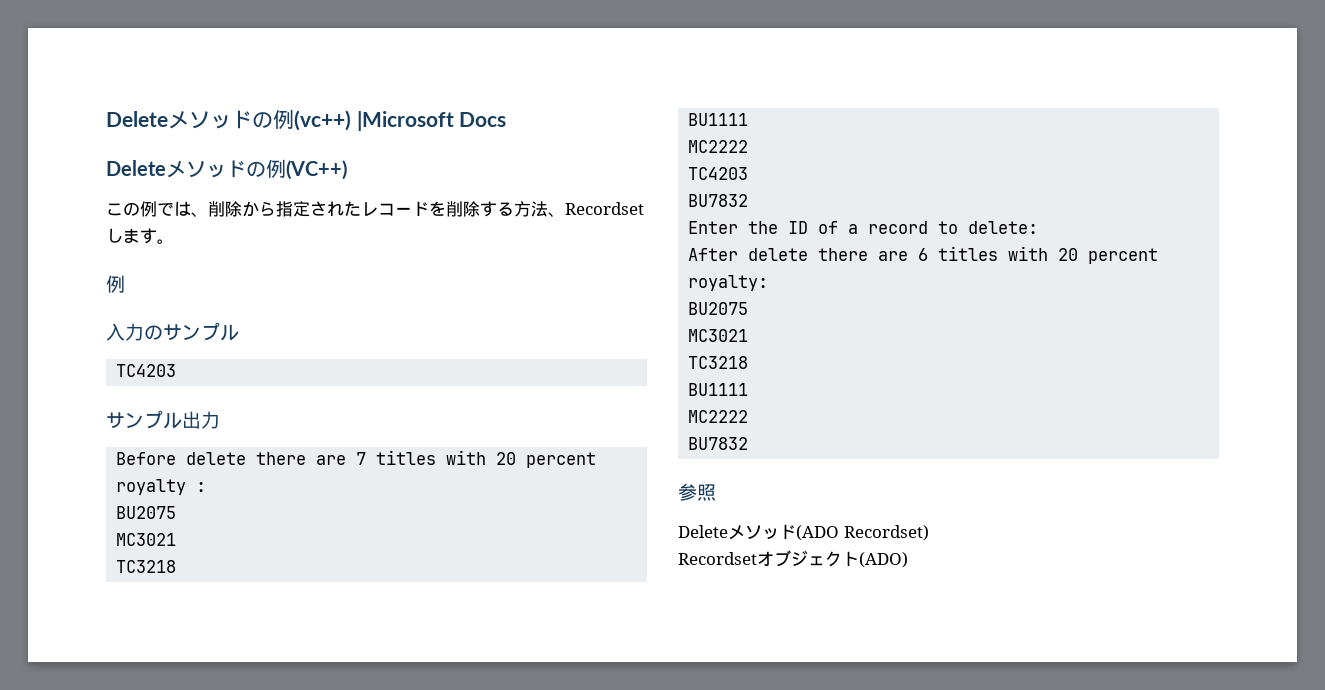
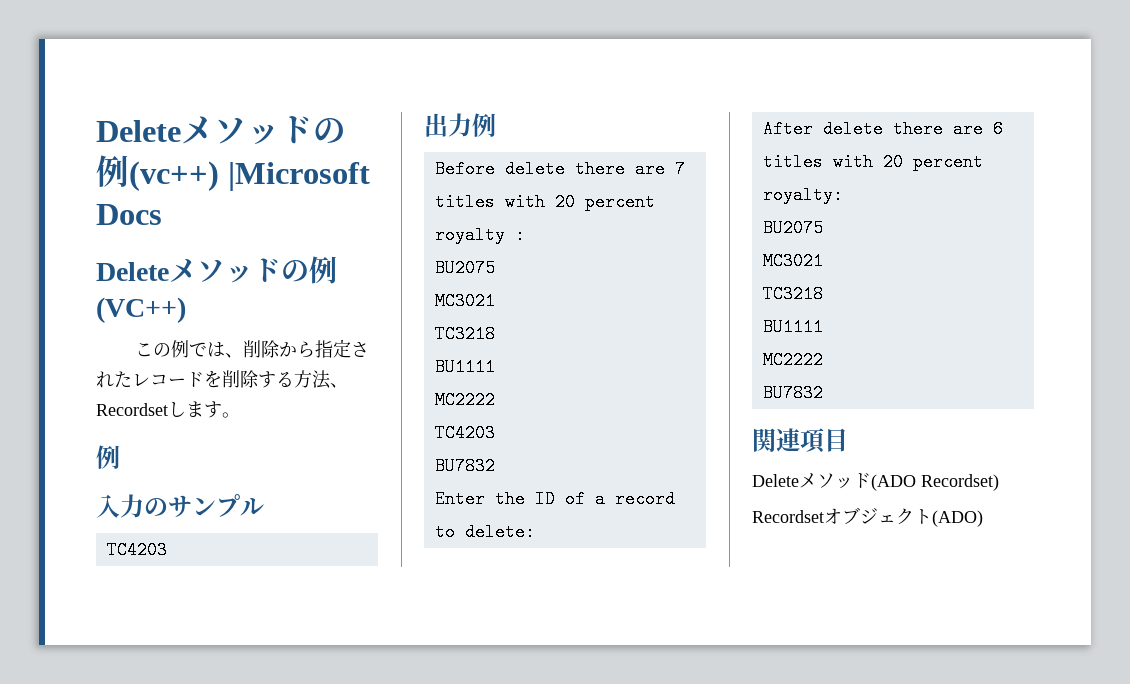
- サンプル出力
+ 出力例
- 参照
+ 関連項目

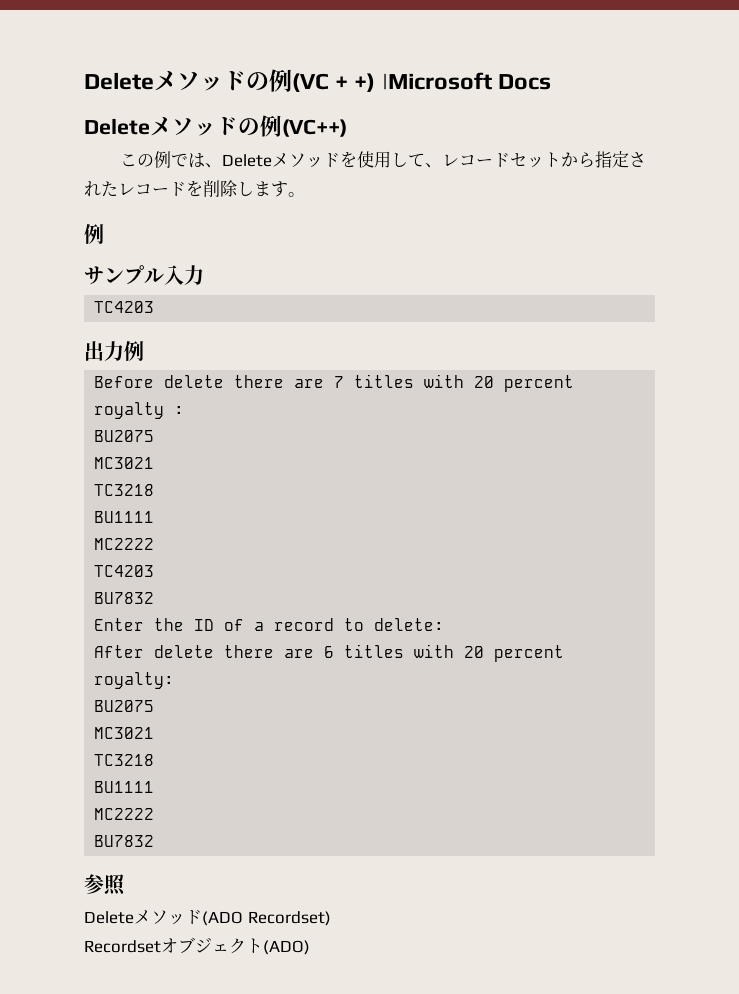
- Deleteメソッドの例(vc++) |Microsoft Docs
+ Deleteメソッドの例(VC + +) |Microsoft Docs
- この例では、削除から指定されたレコードを削除する方法、Recordsetします。
+ この例では、Deleteメソッドを使用して、レコードセットから指定されたレコードを削除します。
- 入力のサンプル
+ サンプル入力
- 関連項目
+ 参照

